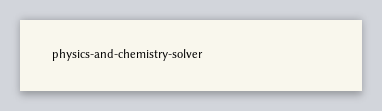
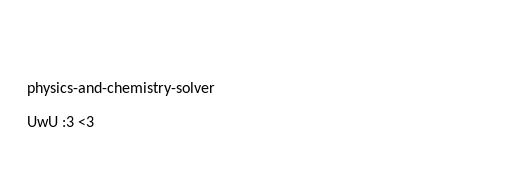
+ UwU :3 <3

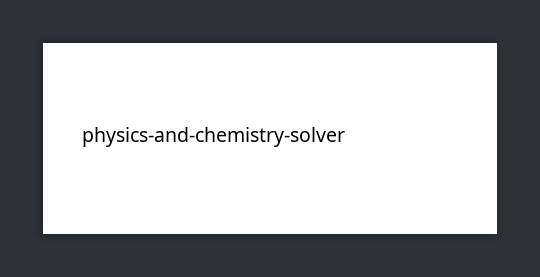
- UwU :3 <3

